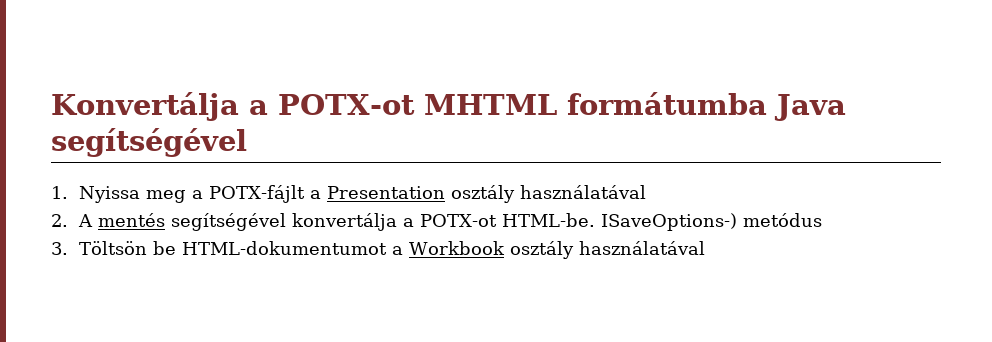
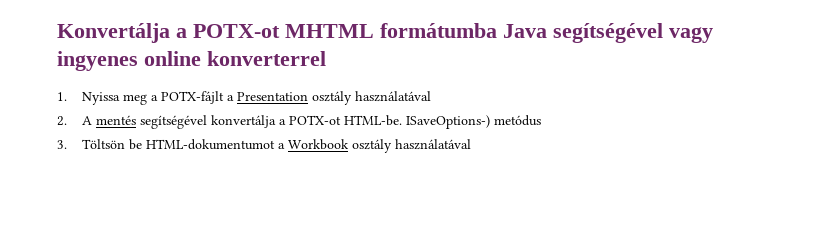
- Konvertálja a POTX-ot MHTML formátumba Java segítségével
+ Konvertálja a POTX-ot MHTML formátumba Java segítségével vagy ingyenes online konverterrel

